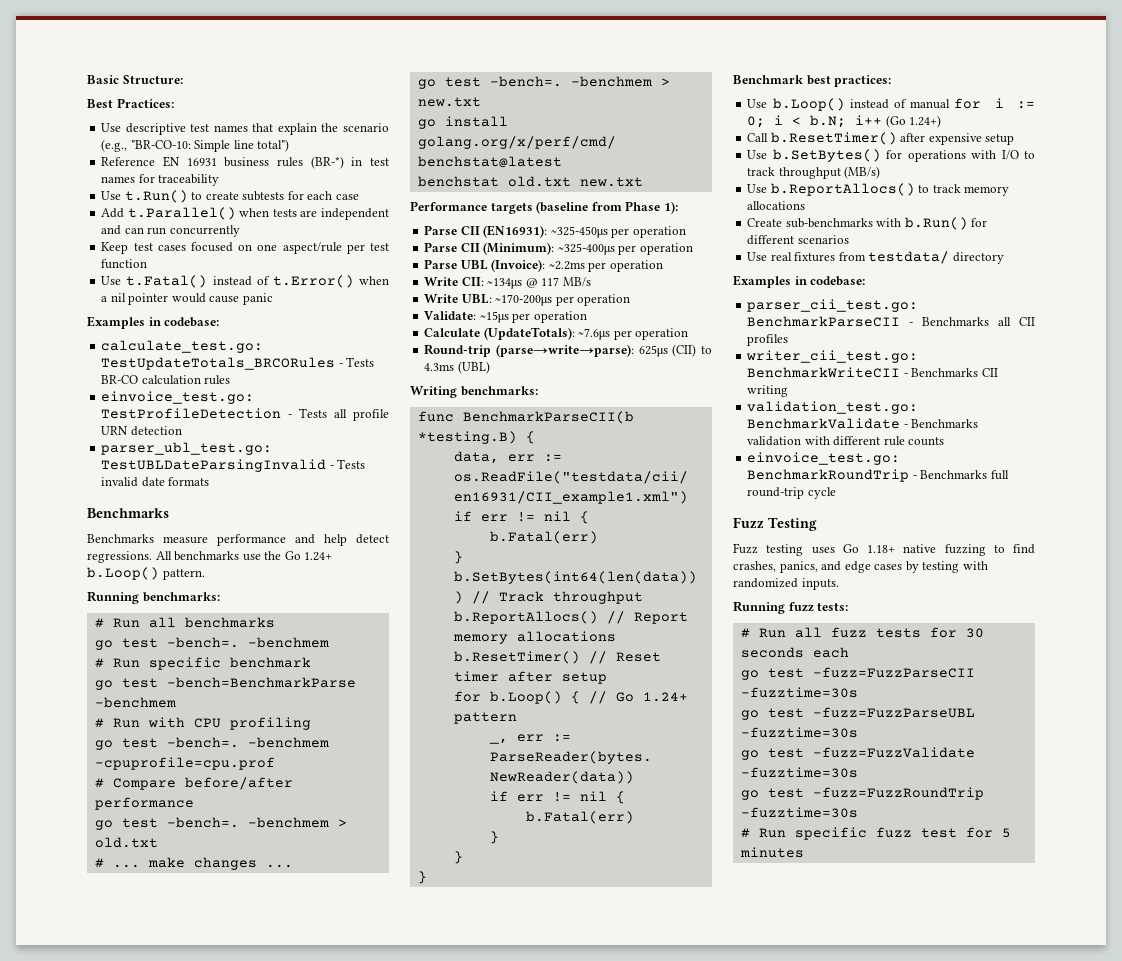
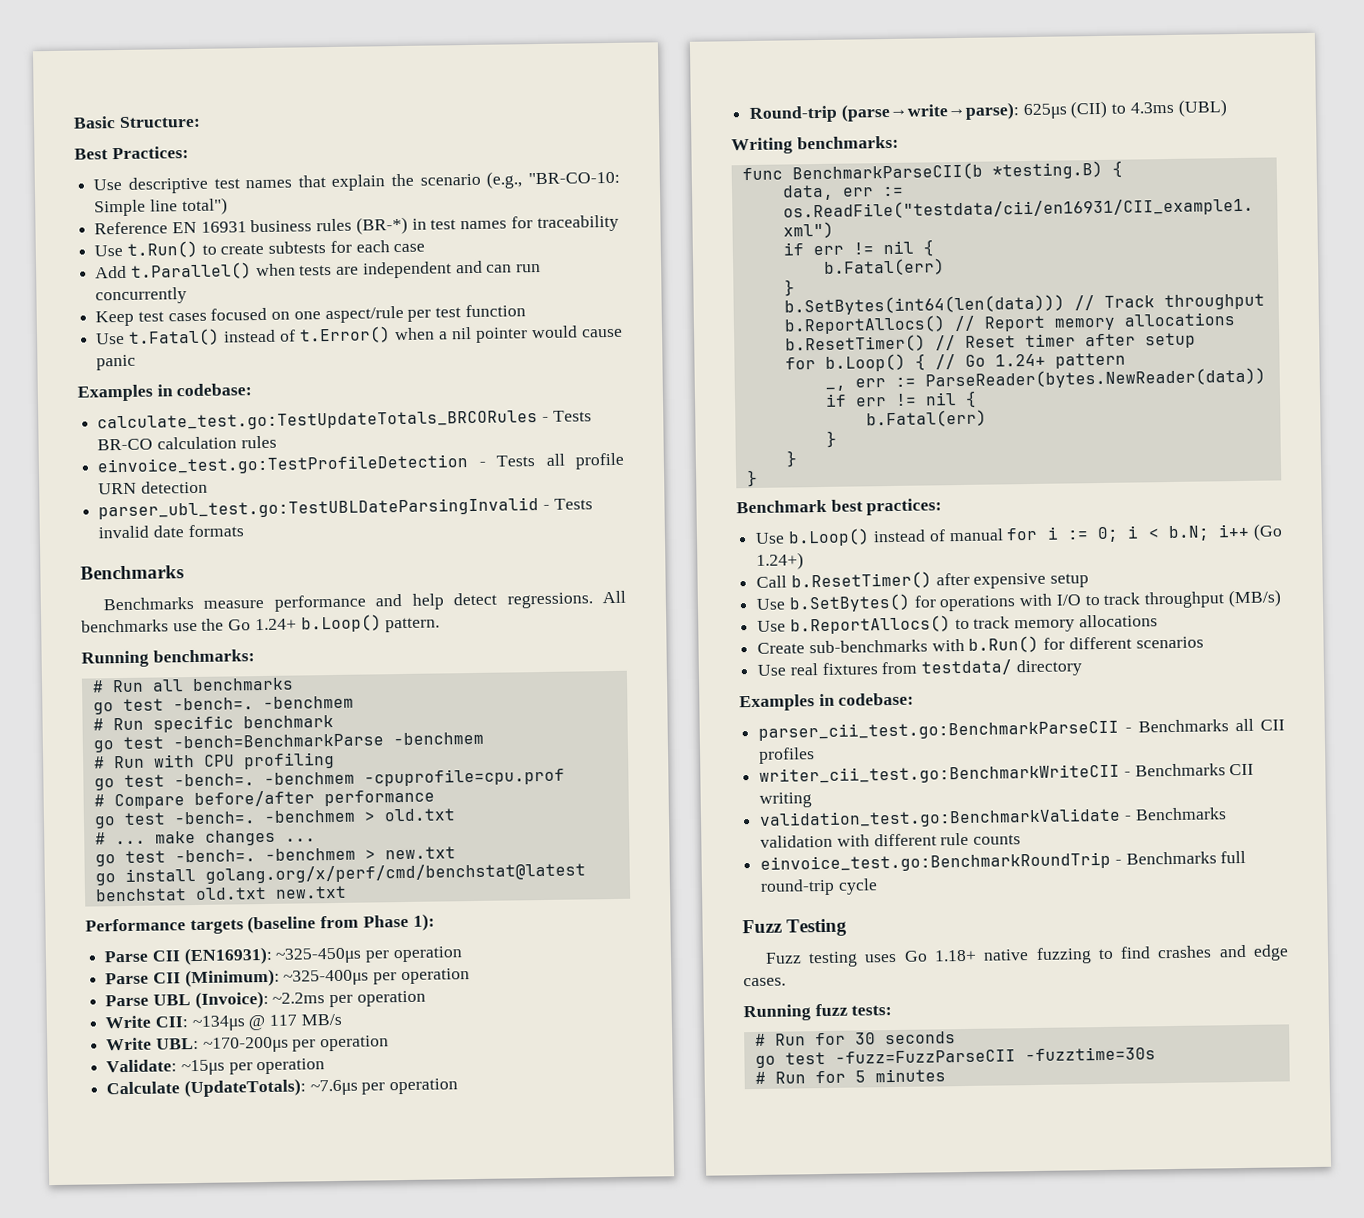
- Fuzz testing uses Go 1.18+ native fuzzing to find crashes, panics, and edge cases by testing with randomized inputs.
+ Fuzz testing uses Go 1.18+ native fuzzing to find crashes and edge cases.
- # Run all fuzz tests for 30 seconds each
+ # Run for 30 seconds
- go test -fuzz=FuzzParseUBL -fuzztime=30s
- go test -fuzz=FuzzValidate -fuzztime=30s
- go test -fuzz=FuzzRoundTrip -fuzztime=30s
- # Run specific fuzz test for 5 minutes
+ # Run for 5 minutes

